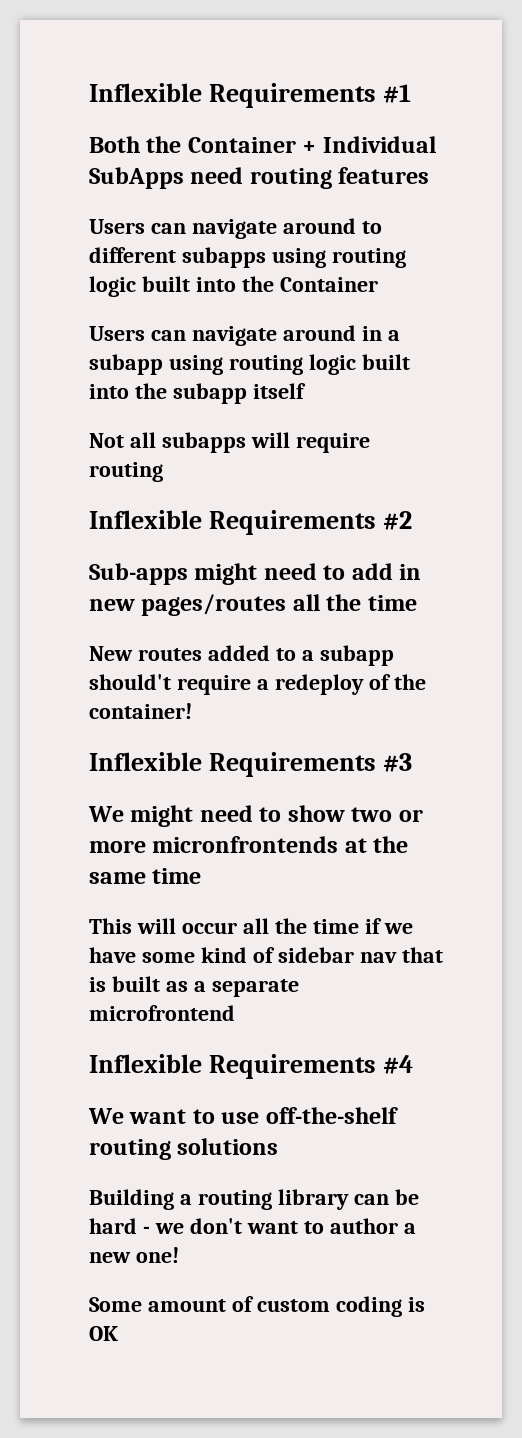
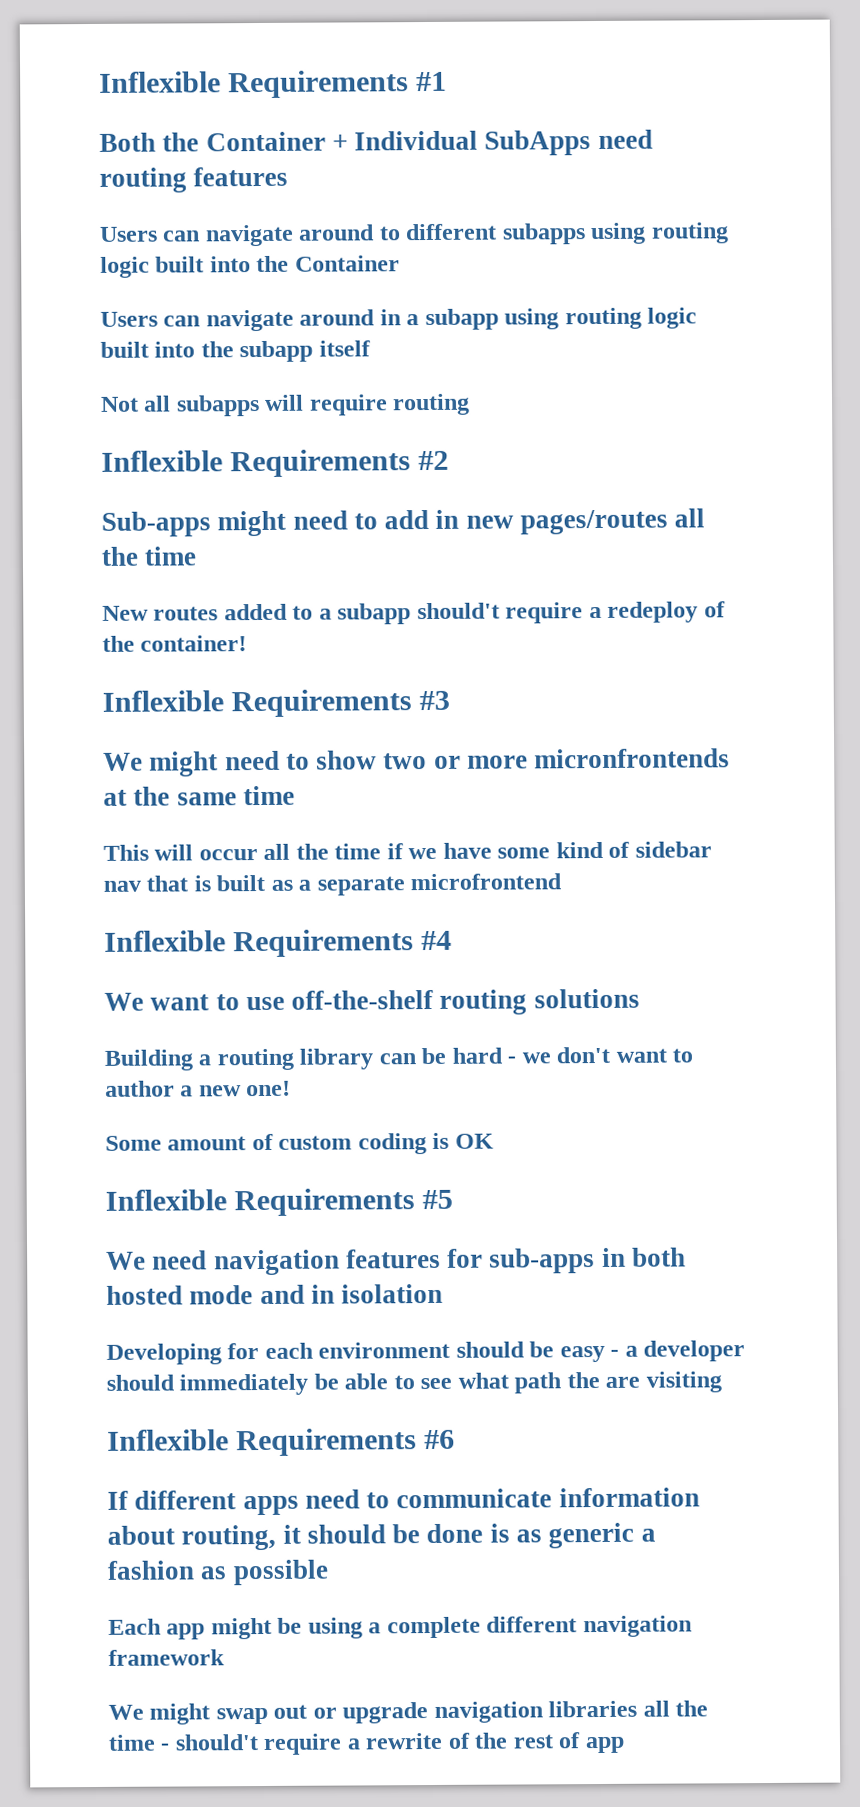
+ Inflexible Requirements #5
+ We need navigation features for sub-apps in both hosted mode and in isolation
+ Developing for each environment should be easy - a developer should immediately be able to see what path the are visiting
+ Inflexible Requirements #6
+ If different apps need to communicate information about routing, it should be done is as generic a fashion as possible
+ Each app might be using a complete different navigation framework
+ We might swap out or upgrade navigation libraries all the time - should't require a rewrite of the rest of app

